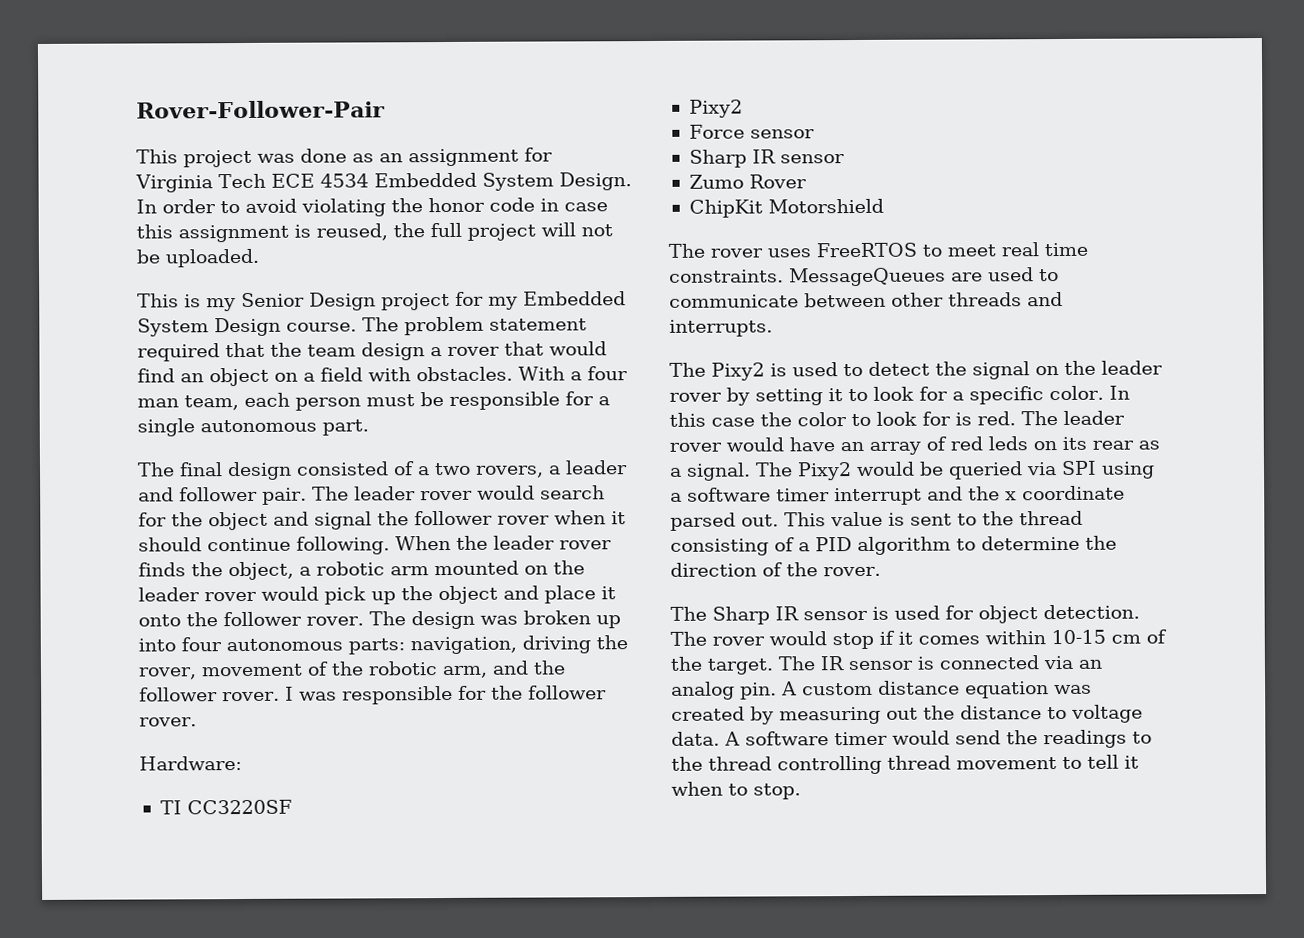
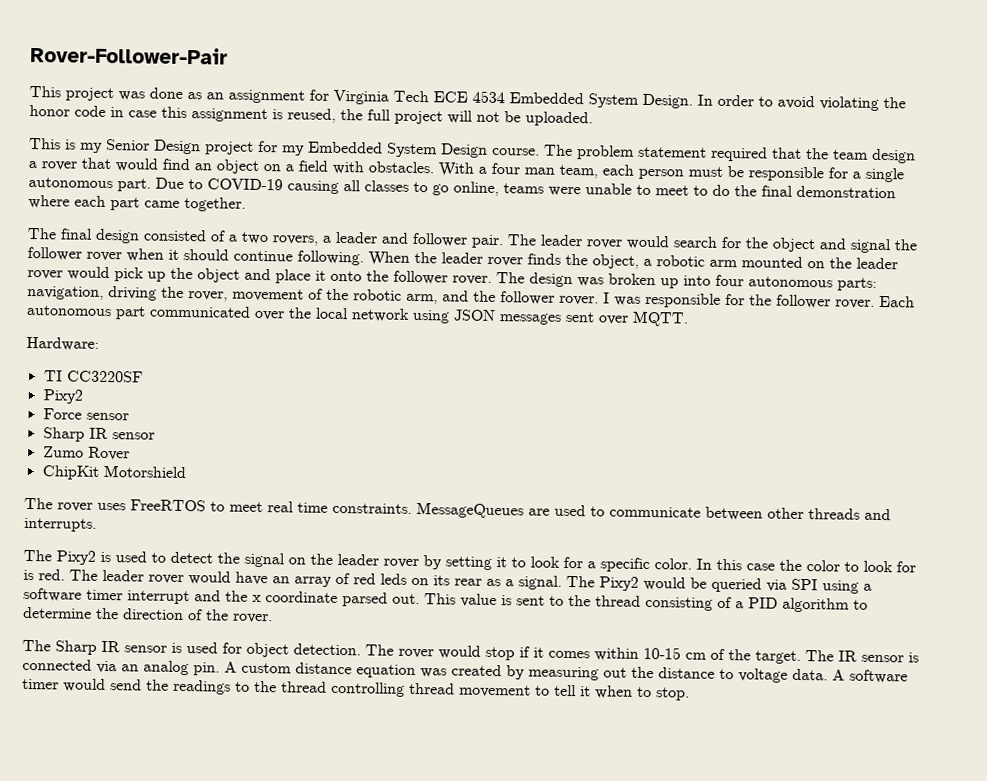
+ Due to COVID-19 causing all classes to go online, teams were unable to meet to do the final demonstration where each part came together.
+ Each autonomous part communicated over the local network using JSON messages sent over MQTT.

